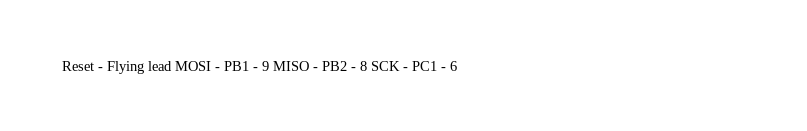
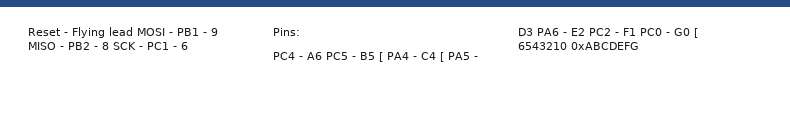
+ Pins:
+ PC4 - A6 PC5 - B5 [ PA4 - C4 [ PA5 - D3 PA6 - E2 PC2 - F1 PC0 - G0 [ 6543210 0xABCDEFG

